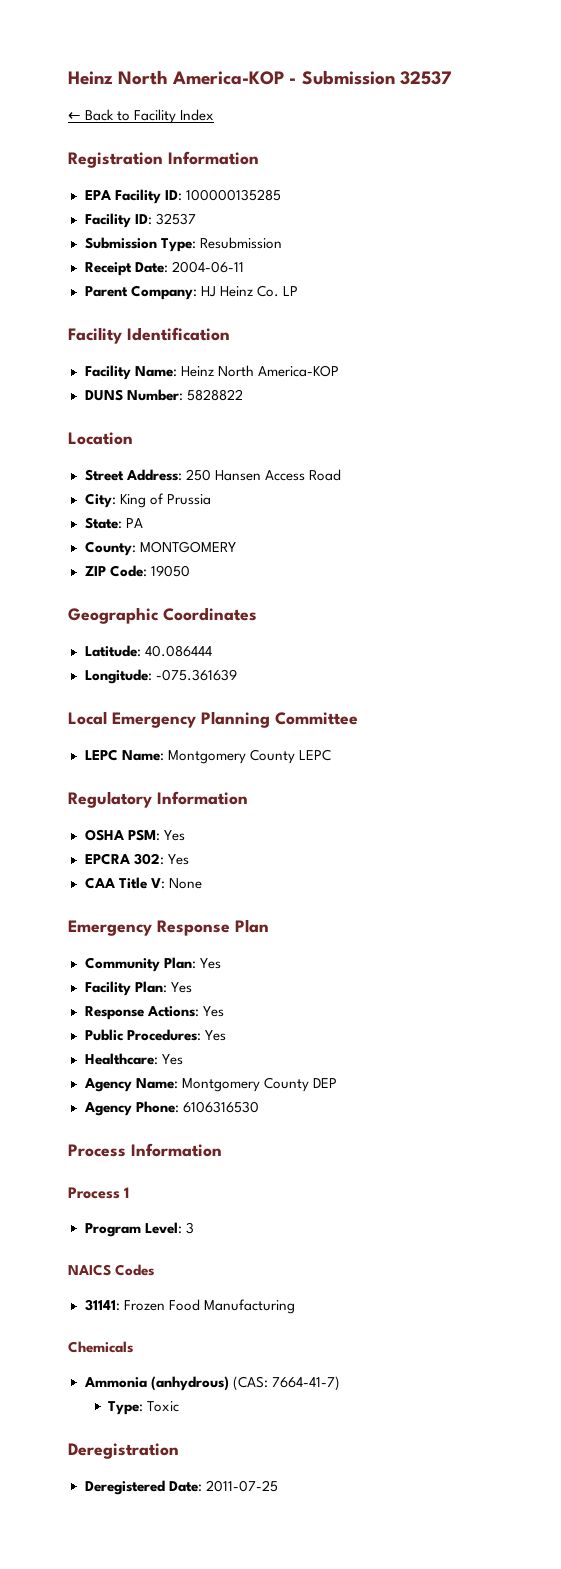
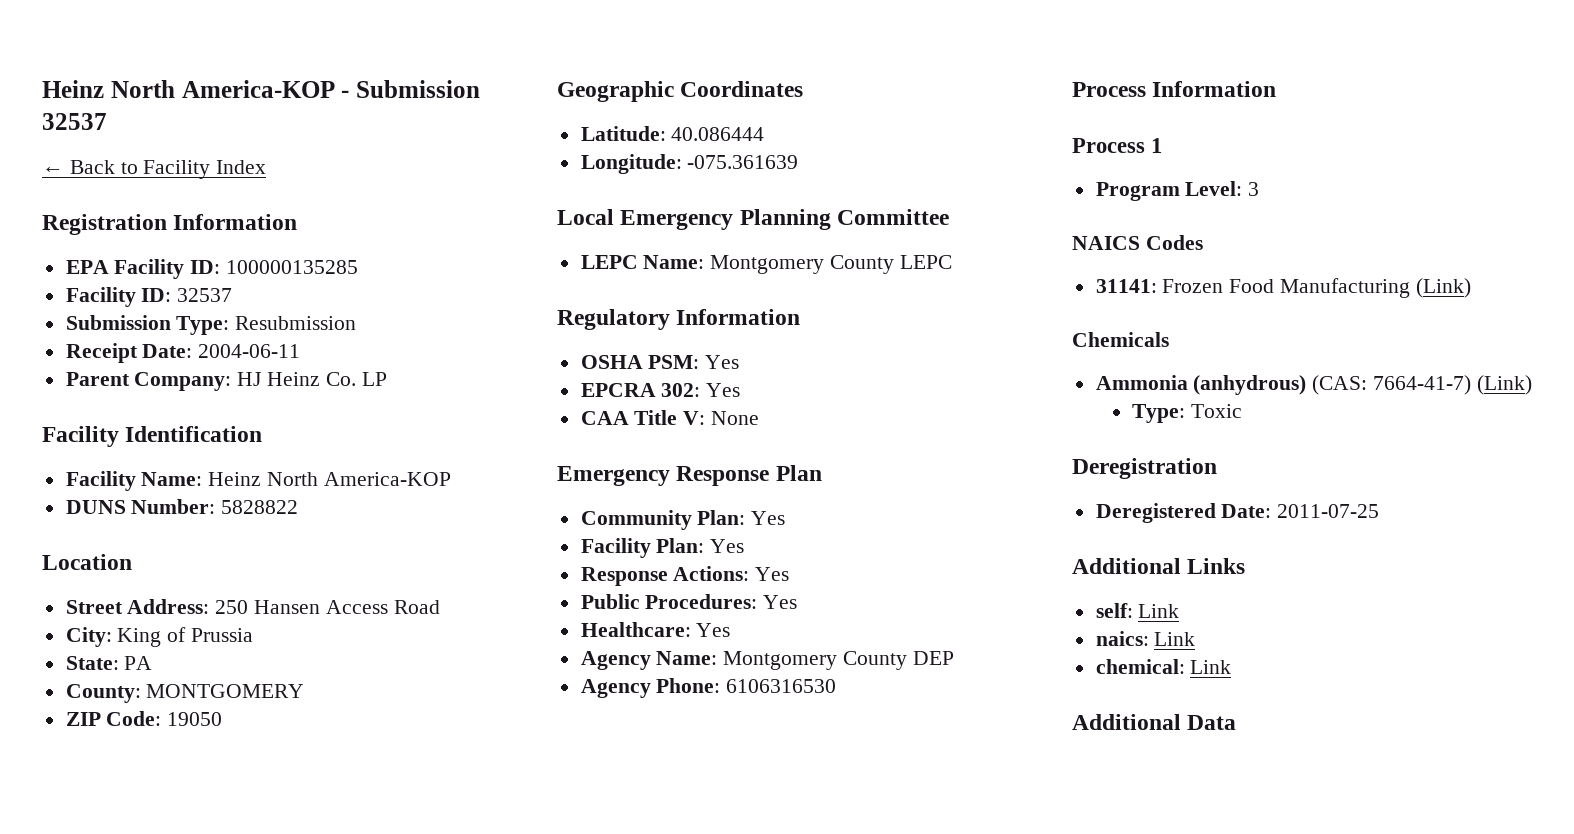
- 31141: Frozen Food Manufacturing
+ 31141: Frozen Food Manufacturing (Link)
- Ammonia (anhydrous) (CAS: 7664-41-7)
+ Ammonia (anhydrous) (CAS: 7664-41-7) (Link)
+ Additional Links
+ self: Link
+ naics: Link
+ chemical: Link
+ Additional Data

